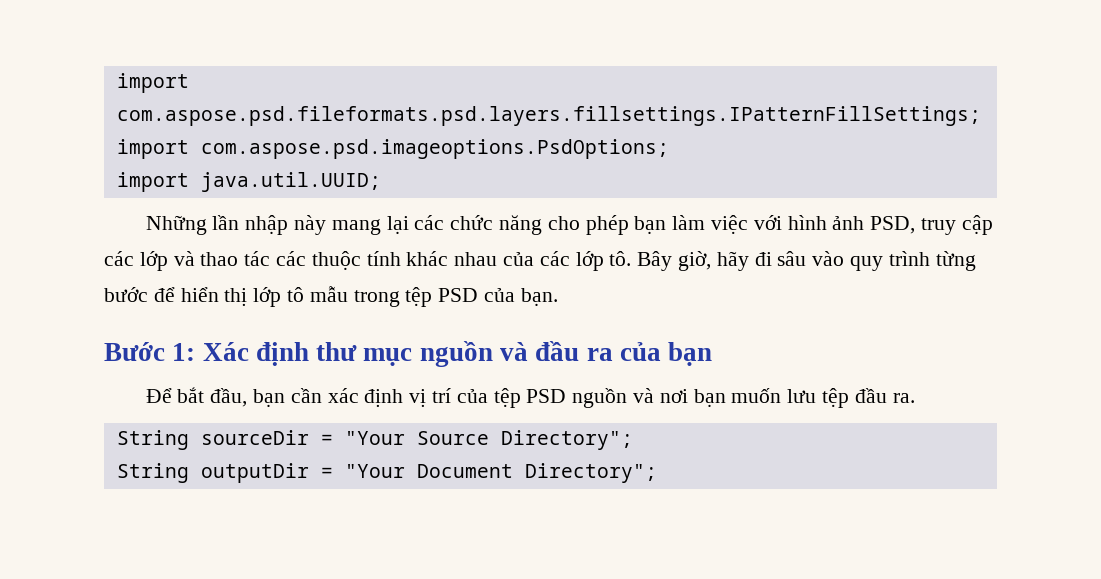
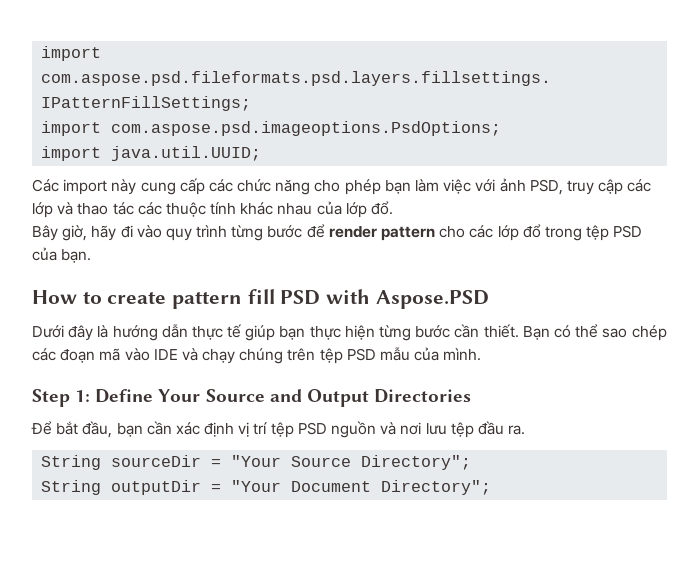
- Những lần nhập này mang lại các chức năng cho phép bạn làm việc với hình ảnh PSD, truy cập các lớp và thao tác các thuộc tính khác nhau của các lớp tô. Bây giờ, hãy đi sâu vào quy trình từng bước để hiển thị lớp tô mẫu trong tệp PSD của bạn.
+ Các import này cung cấp các chức năng cho phép bạn làm việc với ảnh PSD, truy cập các lớp và thao tác các thuộc tính khác nhau của lớp đổ.
+ Bây giờ, hãy đi vào quy trình từng bước để render pattern cho các lớp đổ trong tệp PSD của bạn.
- Bước 1: Xác định thư mục nguồn và đầu ra của bạn
+ How to create pattern fill PSD with Aspose.PSD
+ Dưới đây là hướng dẫn thực tế giúp bạn thực hiện từng bước cần thiết. Bạn có thể sao chép các đoạn mã vào IDE và chạy chúng trên tệp PSD mẫu của mình.
+ Step 1: Define Your Source and Output Directories
- Để bắt đầu, bạn cần xác định vị trí của tệp PSD nguồn và nơi bạn muốn lưu tệp đầu ra.
+ Để bắt đầu, bạn cần xác định vị trí tệp PSD nguồn và nơi lưu tệp đầu ra.

